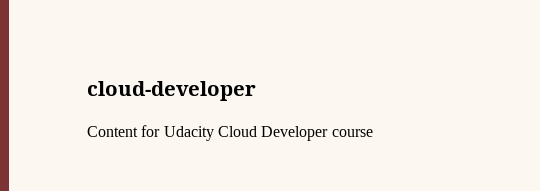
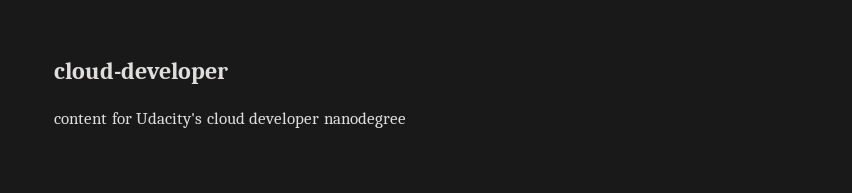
- Content for Udacity Cloud Developer course
+ content for Udacity's cloud developer nanodegree

